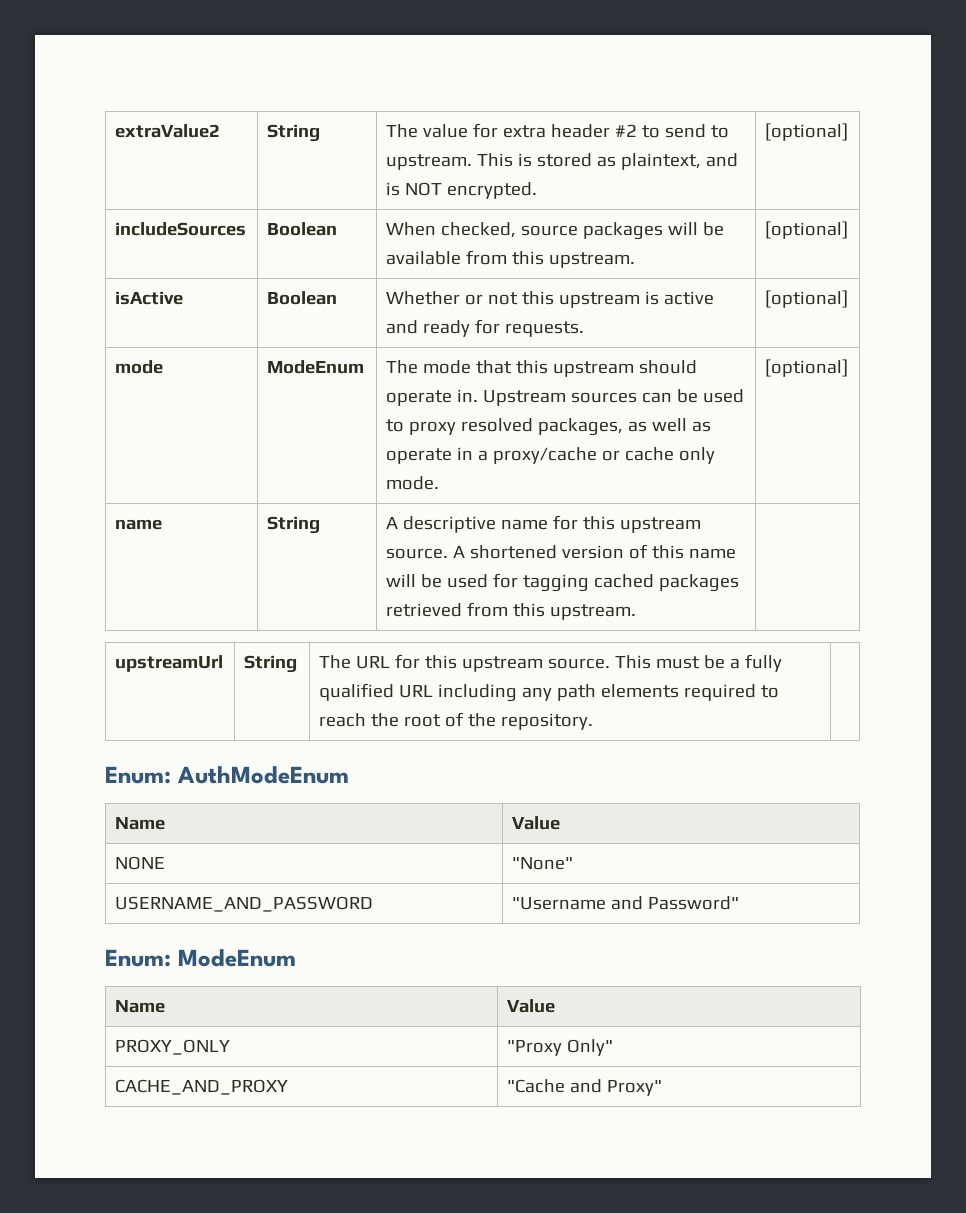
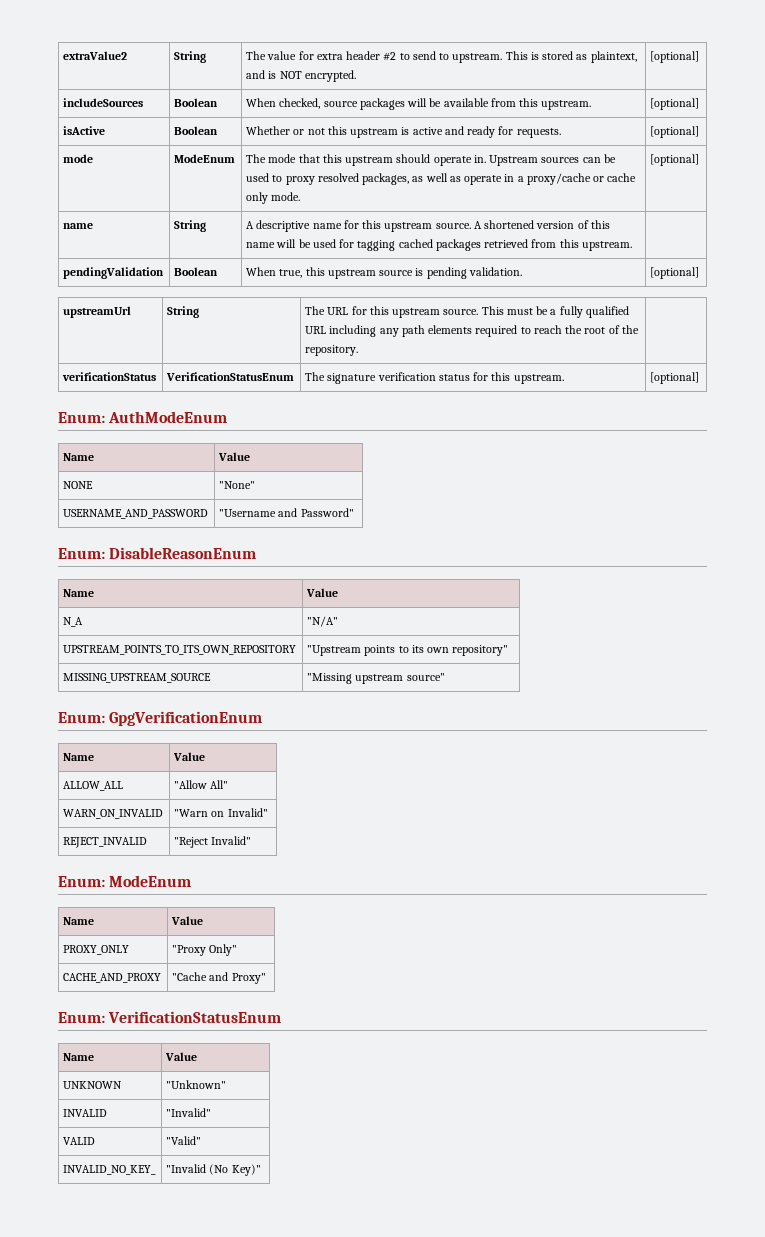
+ pendingValidation | Boolean | When true, this upstream source is pending validation. | [optional]
+ verificationStatus | VerificationStatusEnum | The signature verification status for this upstream. | [optional]
+ Enum: DisableReasonEnum
+ Name | Value
+ N_A | "N/A"
+ UPSTREAM_POINTS_TO_ITS_OWN_REPOSITORY | "Upstream points to its own repository"
+ MISSING_UPSTREAM_SOURCE | "Missing upstream source"
+ Enum: GpgVerificationEnum
+ Name | Value
+ ALLOW_ALL | "Allow All"
+ WARN_ON_INVALID | "Warn on Invalid"
+ REJECT_INVALID | "Reject Invalid"
+ Enum: VerificationStatusEnum
+ Name | Value
+ UNKNOWN | "Unknown"
+ INVALID | "Invalid"
+ VALID | "Valid"
+ INVALID_NO_KEY_ | "Invalid (No Key)"

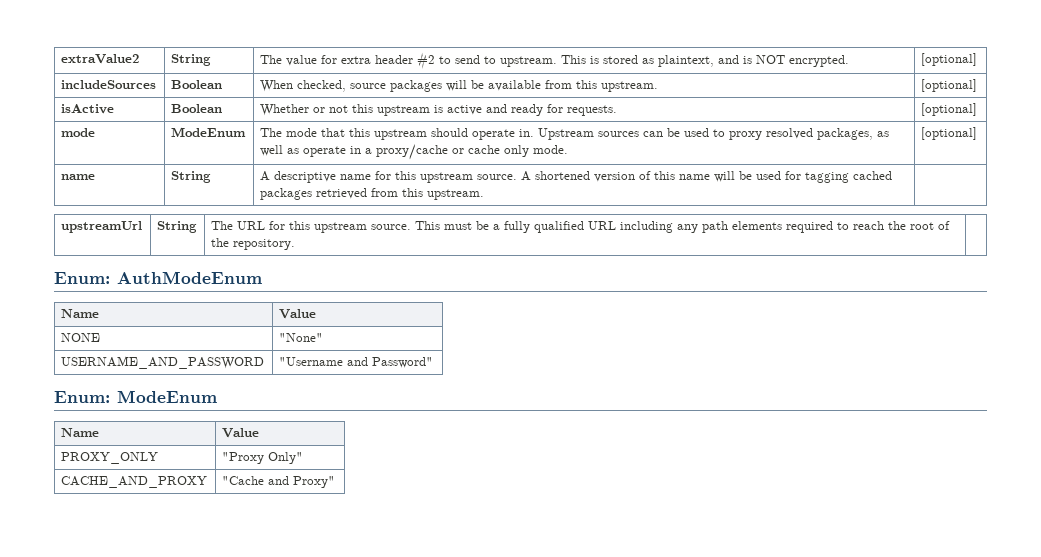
- pendingValidation | Boolean | When true, this upstream source is pending validation. | [optional]
- verificationStatus | VerificationStatusEnum | The signature verification status for this upstream. | [optional]
- Enum: DisableReasonEnum
- Name | Value
- N_A | "N/A"
- UPSTREAM_POINTS_TO_ITS_OWN_REPOSITORY | "Upstream points to its own repository"
- MISSING_UPSTREAM_SOURCE | "Missing upstream source"
- Enum: GpgVerificationEnum
- Name | Value
- ALLOW_ALL | "Allow All"
- WARN_ON_INVALID | "Warn on Invalid"
- REJECT_INVALID | "Reject Invalid"
- Enum: VerificationStatusEnum
- Name | Value
- UNKNOWN | "Unknown"
- INVALID | "Invalid"
- VALID | "Valid"
- INVALID_NO_KEY_ | "Invalid (No Key)"

